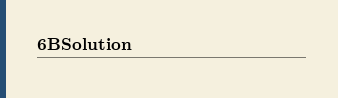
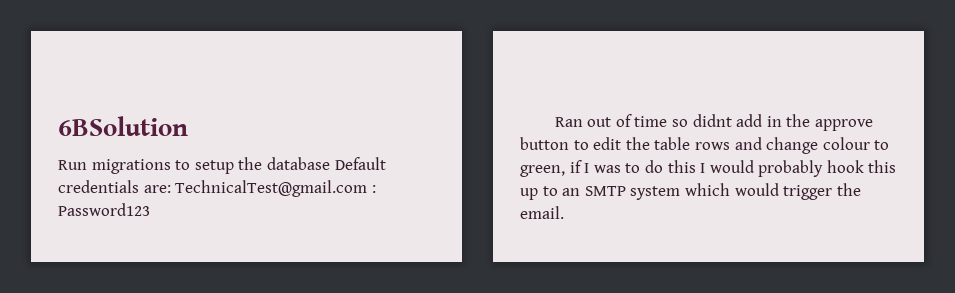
+ Run migrations to setup the database Default credentials are: TechnicalTest@gmail.com : Password123
+ Ran out of time so didnt add in the approve button to edit the table rows and change colour to green, if I was to do this I would probably hook this up to an SMTP system which would trigger the email.

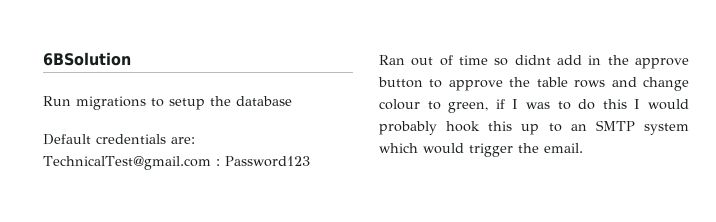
- Run migrations to setup the database Default credentials are: TechnicalTest@gmail.com : Password123
+ Run migrations to setup the database
+ Default credentials are: TechnicalTest@gmail.com : Password123
- Ran out of time so didnt add in the approve button to edit the table rows and change colour to green, if I was to do this I would probably hook this up to an SMTP system which would trigger the email.
+ Ran out of time so didnt add in the approve button to approve the table rows and change colour to green, if I was to do this I would probably hook this up to an SMTP system which would trigger the email.

